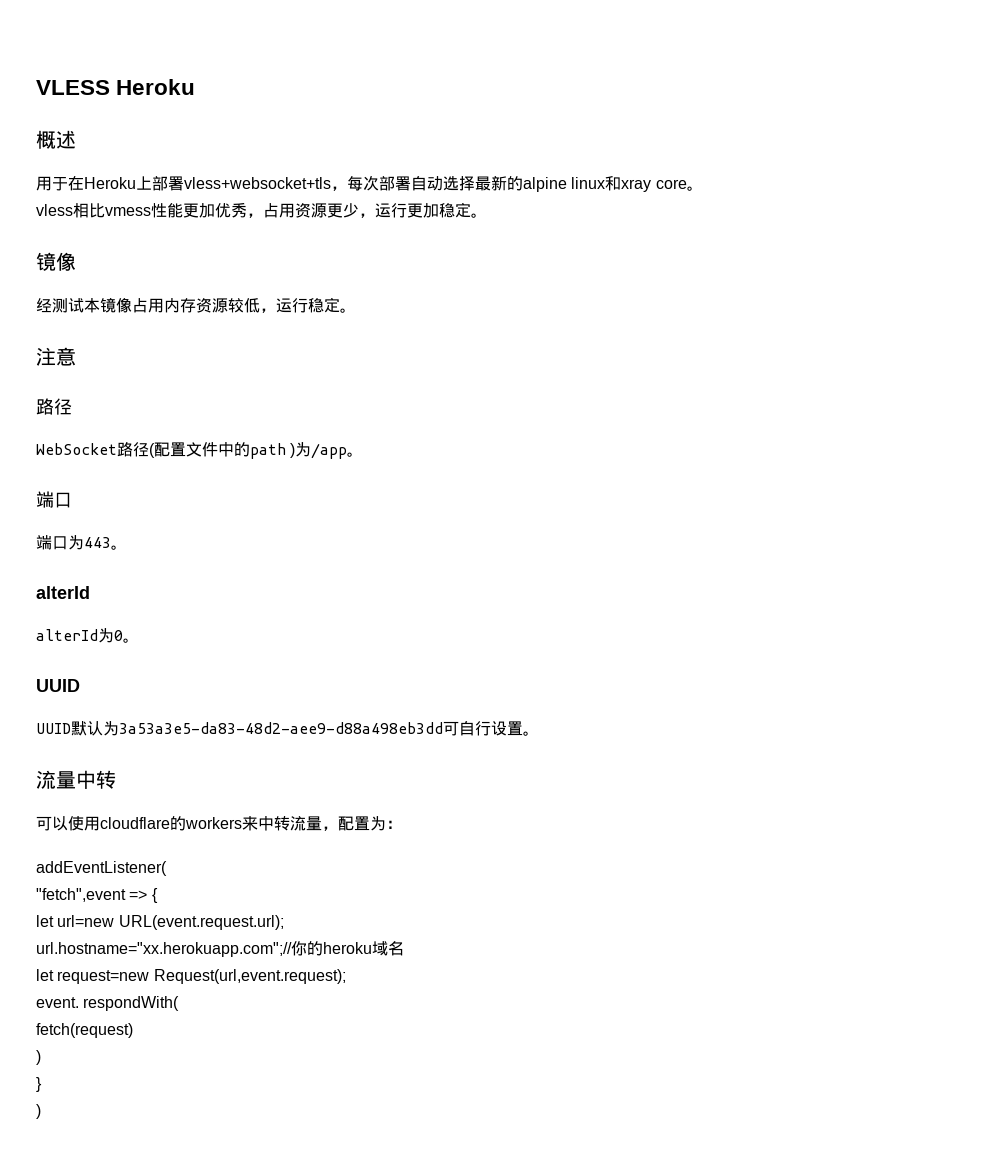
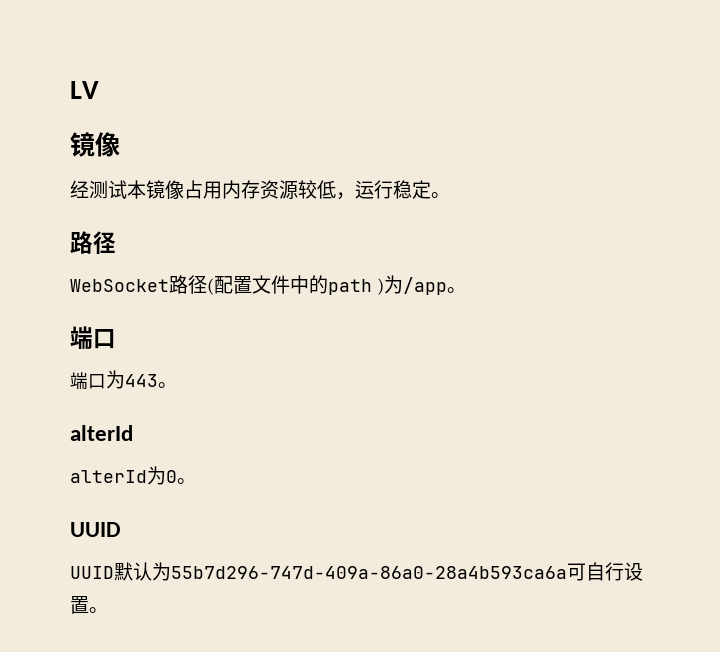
- VLESS Heroku
- 概述
- 用于在Heroku上部署vless+websocket+tls，每次部署自动选择最新的alpine linux和xray core。
- vless相比vmess性能更加优秀，占用资源更少，运行更加稳定。
+ LV
- 注意
- UUID默认为3a53a3e5-da83-48d2-aee9-d88a498eb3dd可自行设置。
+ UUID默认为55b7d296-747d-409a-86a0-28a4b593ca6a可自行设置。
- 流量中转
- 可以使用cloudflare的workers来中转流量，配置为：
- addEventListener(
- "fetch",event => {
- let url=new URL(event.request.url);
- url.hostname="xx.herokuapp.com";//你的heroku域名
- let request=new Request(url,event.request);
- event. respondWith(
- fetch(request)
- )
- }
- )

